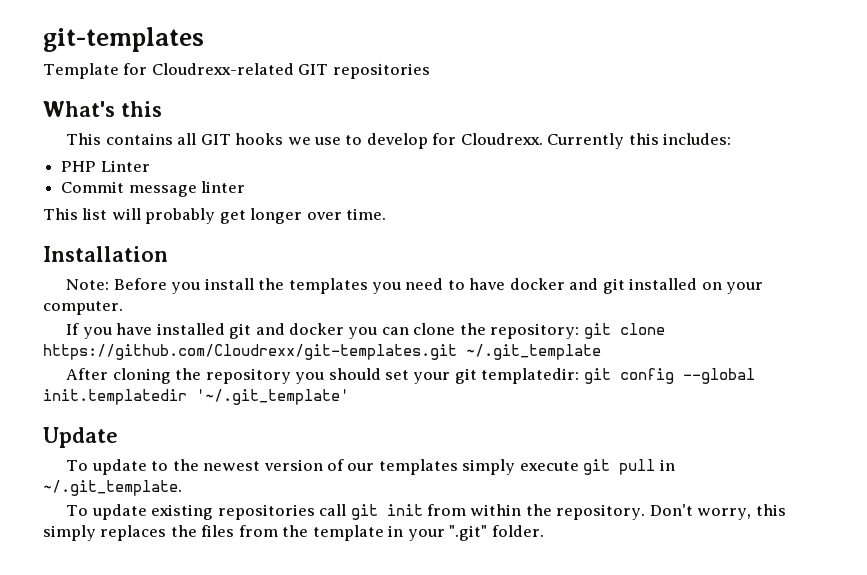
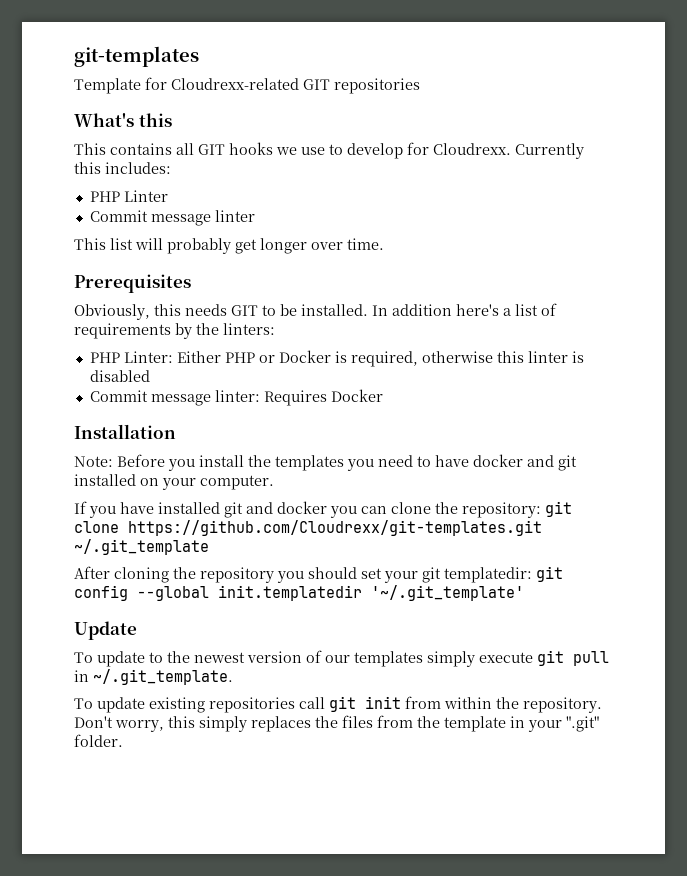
+ Prerequisites
+ Obviously, this needs GIT to be installed. In addition here's a list of requirements by the linters:
+ PHP Linter: Either PHP or Docker is required, otherwise this linter is disabled
+ Commit message linter: Requires Docker

